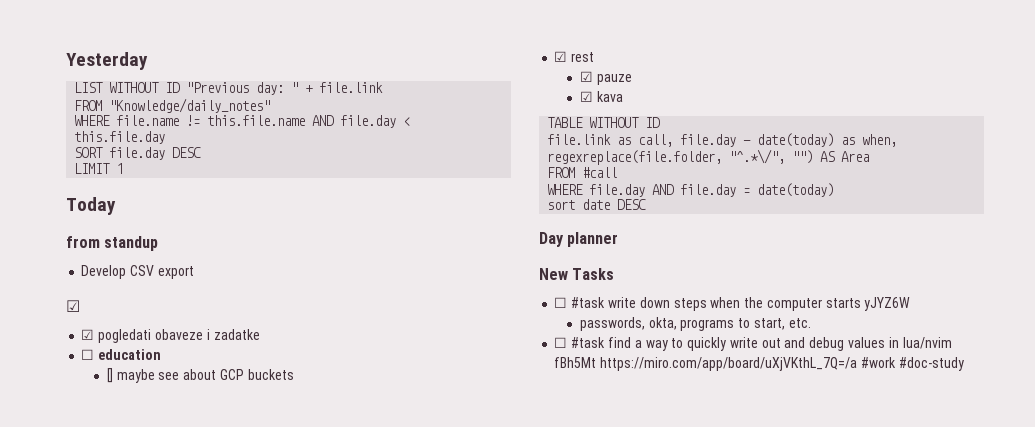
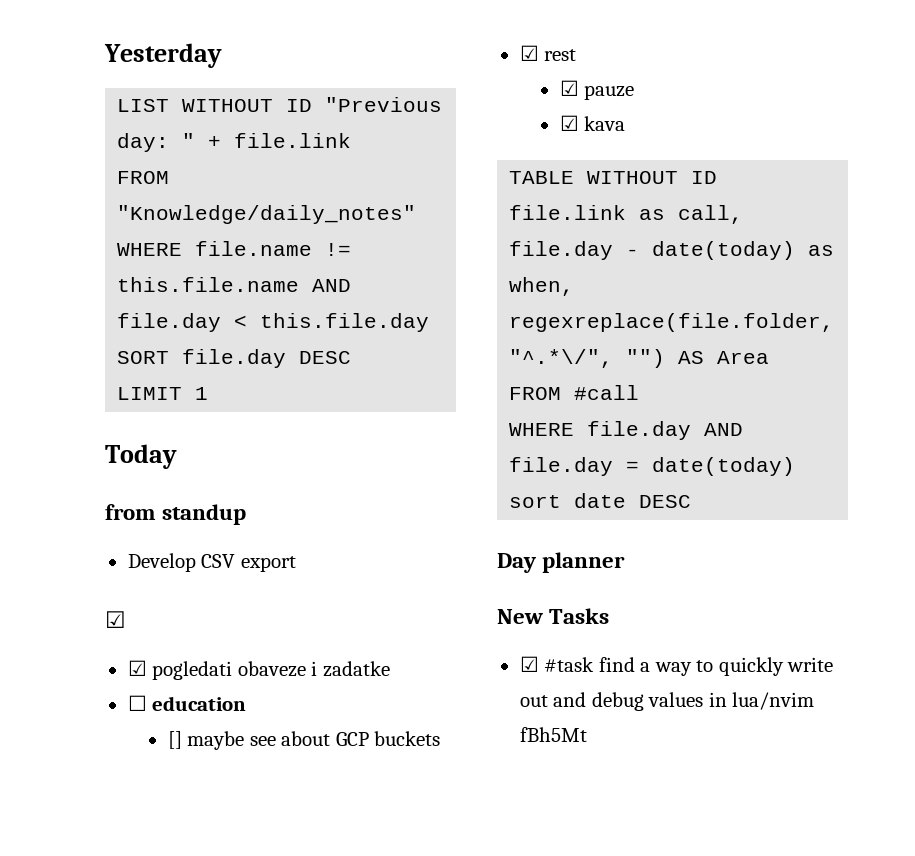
- ☐ #task write down steps when the computer starts yJYZ6W
- passwords, okta, programs to start, etc.
- ☐ #task find a way to quickly write out and debug values in lua/nvim fBh5Mt https://miro.com/app/board/uXjVKthL_7Q=/a #work #doc-study
+ ☑ #task find a way to quickly write out and debug values in lua/nvim fBh5Mt

